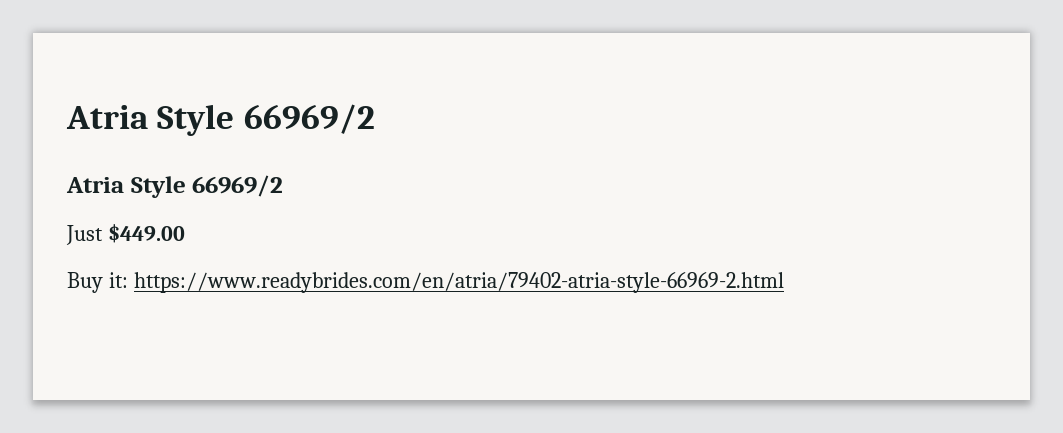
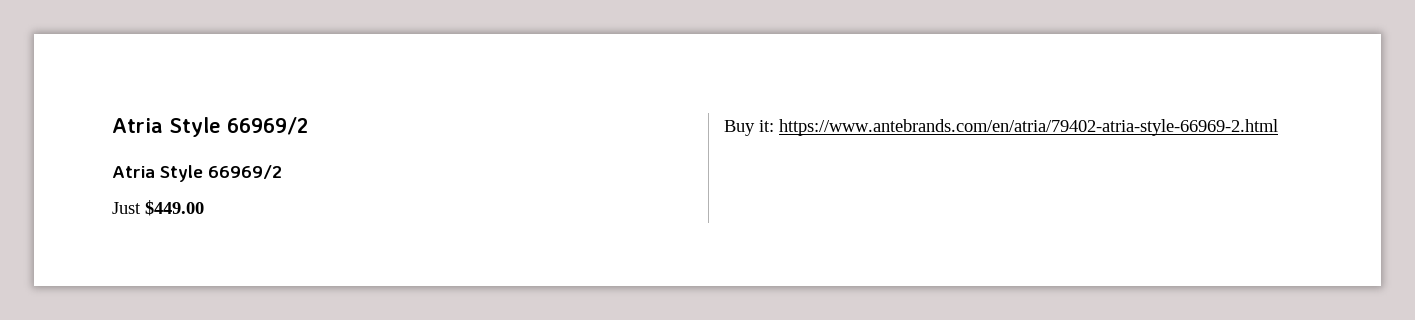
- Buy it: https://www.readybrides.com/en/atria/79402-atria-style-66969-2.html
+ Buy it: https://www.antebrands.com/en/atria/79402-atria-style-66969-2.html

